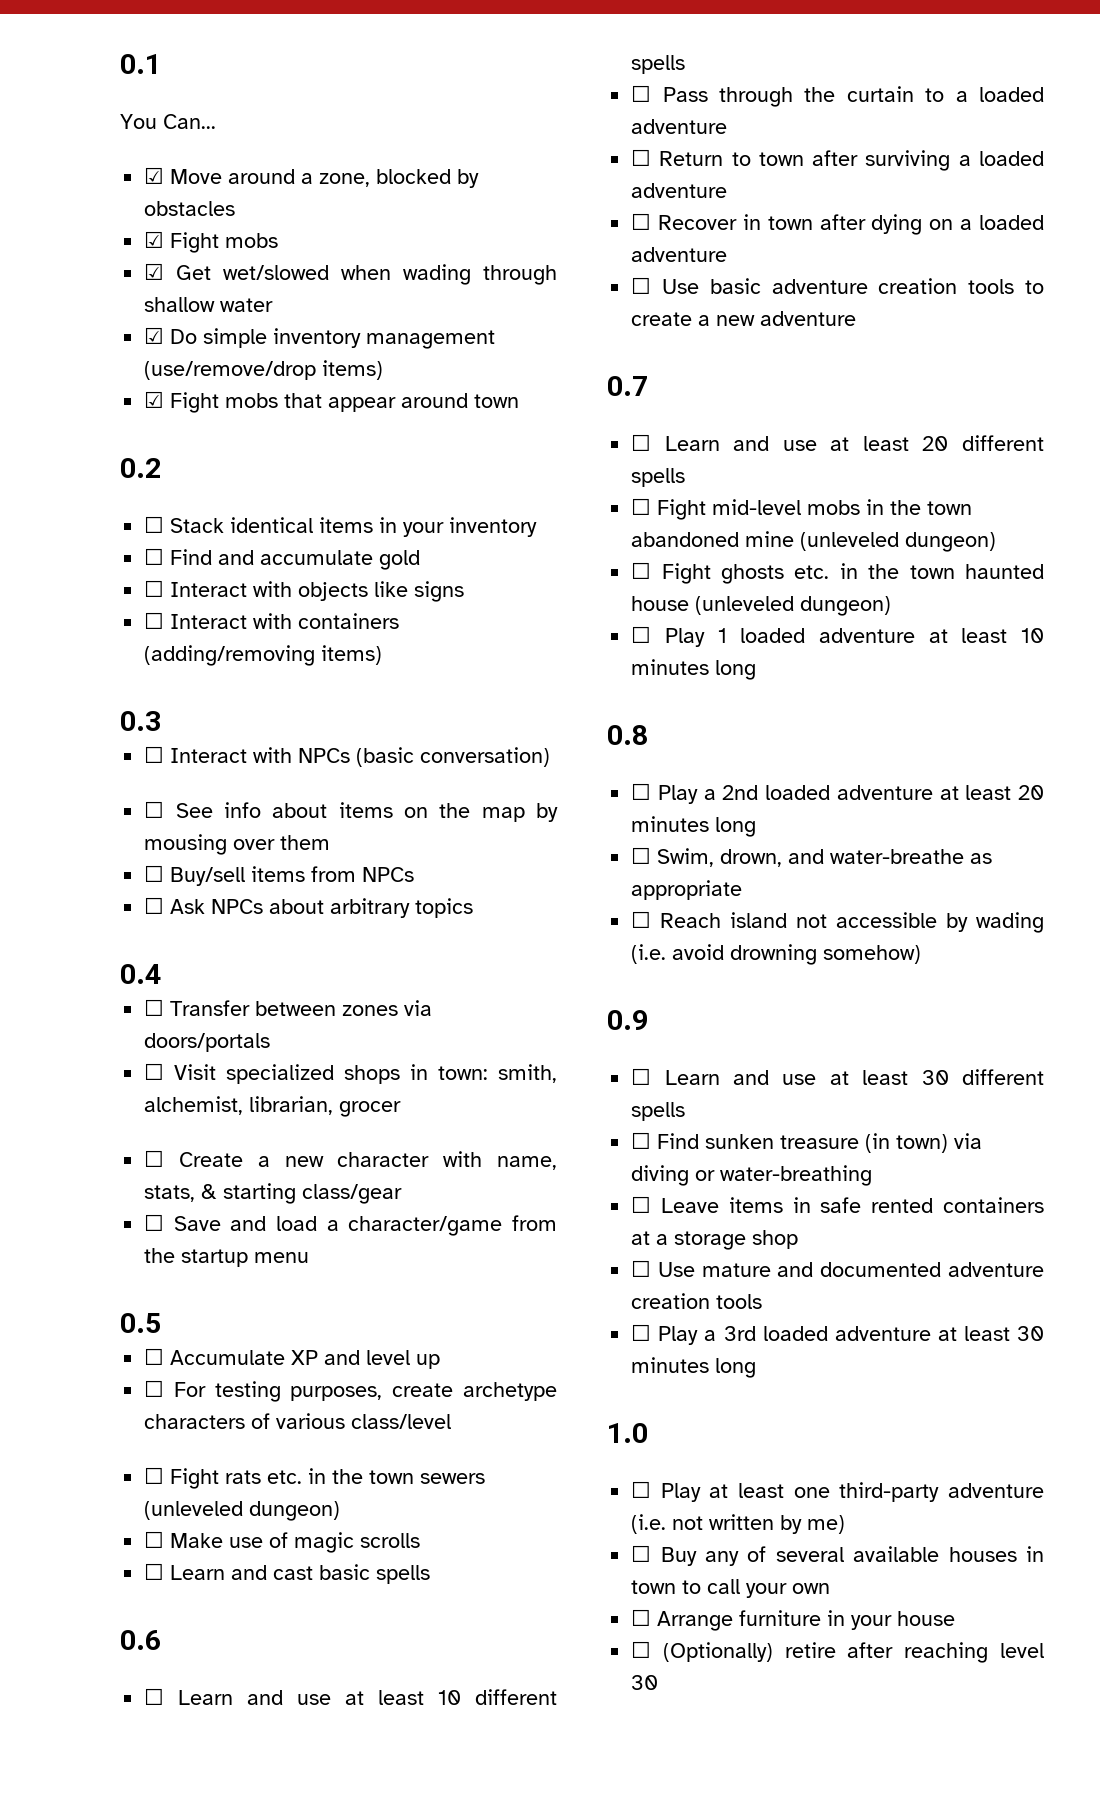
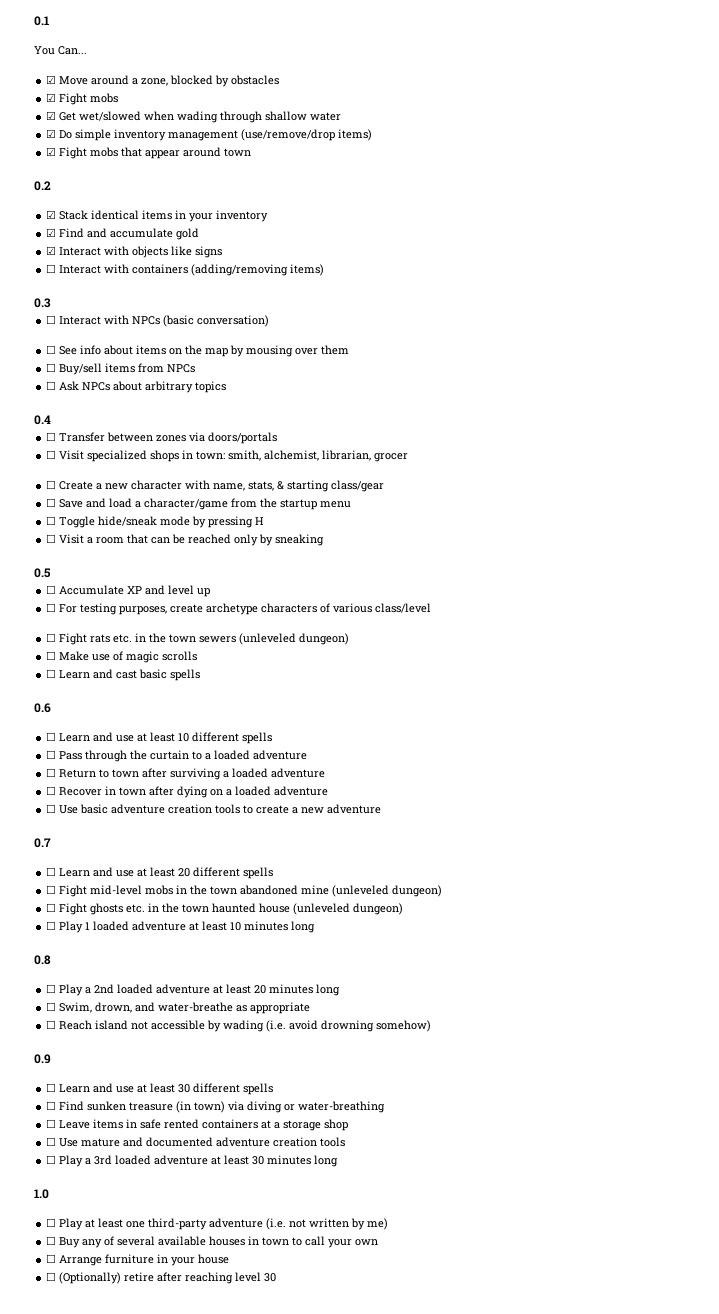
- ☐ Stack identical items in your inventory
+ ☑ Stack identical items in your inventory
- ☐ Find and accumulate gold
+ ☑ Find and accumulate gold
- ☐ Interact with objects like signs
+ ☑ Interact with objects like signs
+ ☐ Toggle hide/sneak mode by pressing H
+ ☐ Visit a room that can be reached only by sneaking

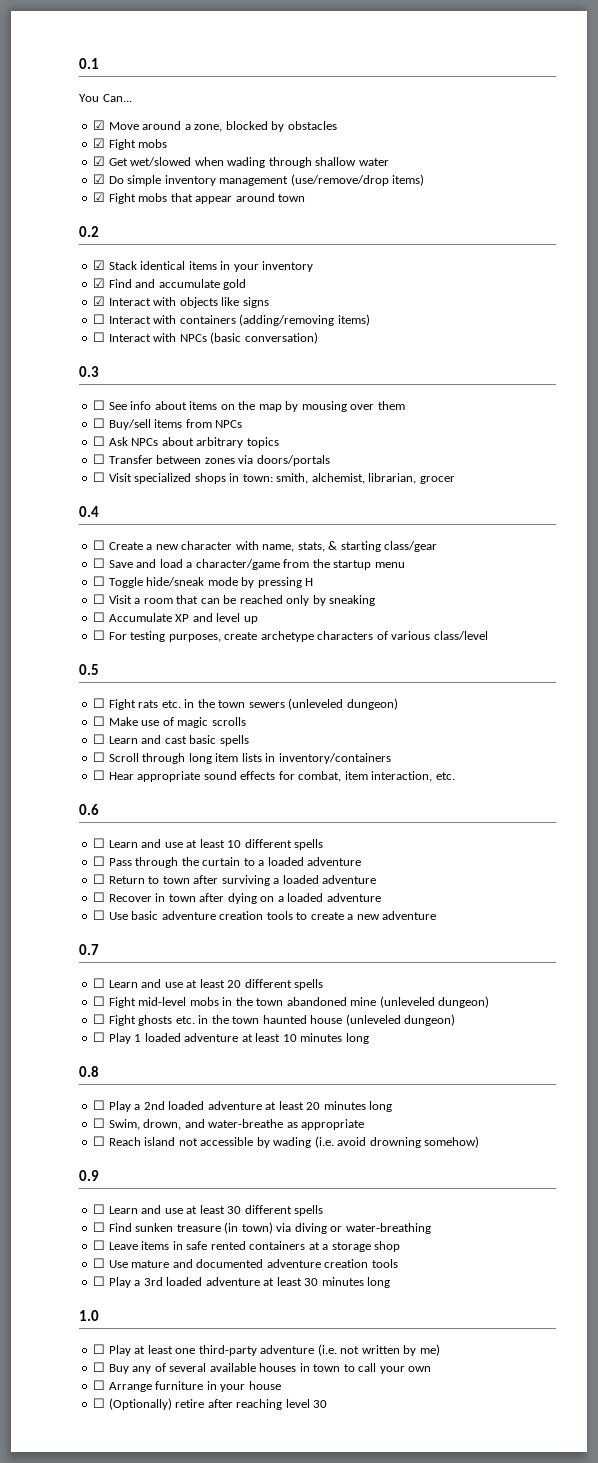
- 0.3
+ 0.3
- 0.4
+ 0.4
- 0.5
+ 0.5
+ ☐ Scroll through long item lists in inventory/containers
+ ☐ Hear appropriate sound effects for combat, item interaction, etc.

